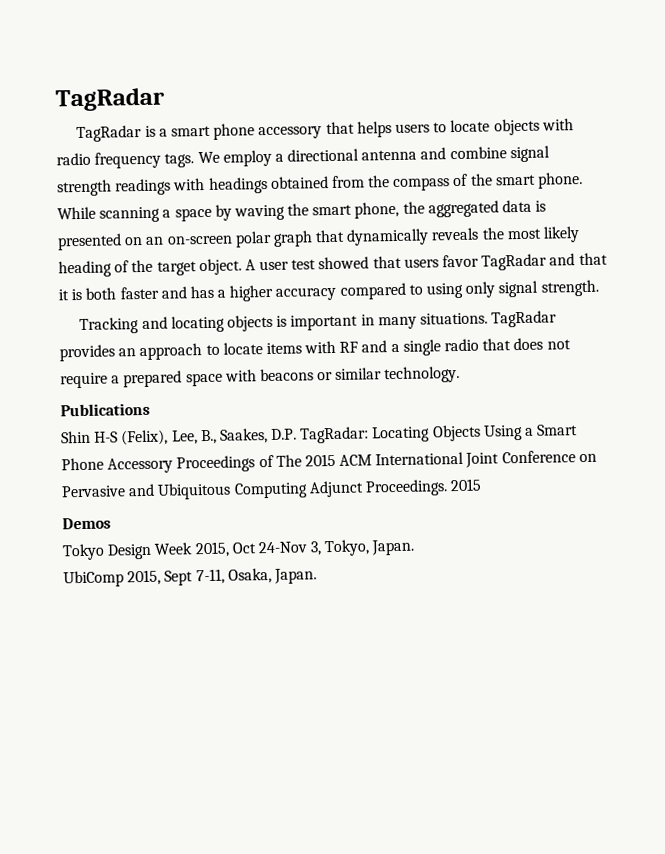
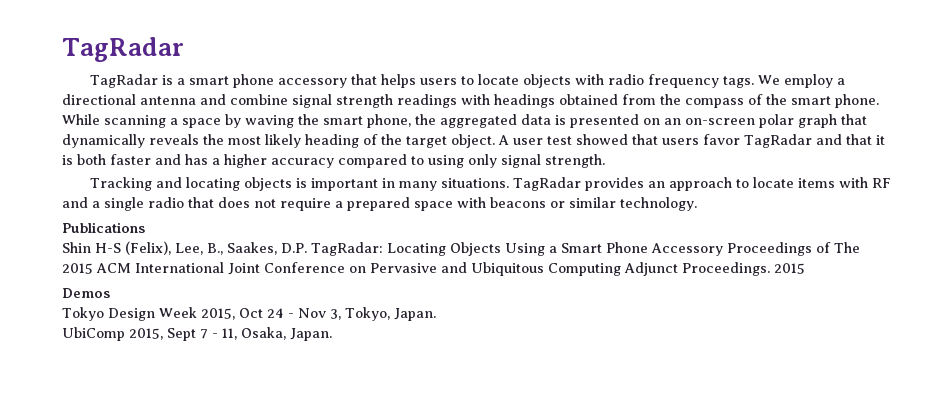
- Tokyo Design Week 2015, Oct 24-Nov 3, Tokyo, Japan.
+ Tokyo Design Week 2015, Oct 24 - Nov 3, Tokyo, Japan.
- UbiComp 2015, Sept 7-11, Osaka, Japan.
+ UbiComp 2015, Sept 7 - 11, Osaka, Japan.

